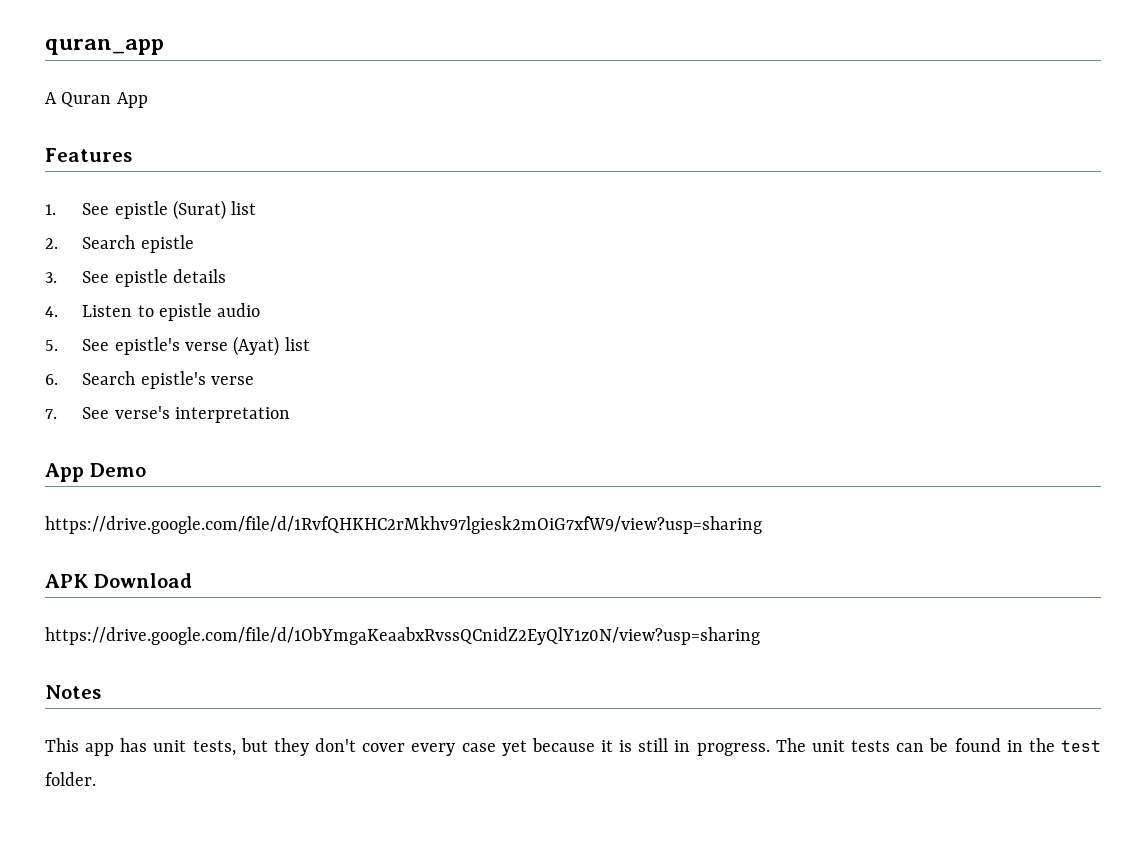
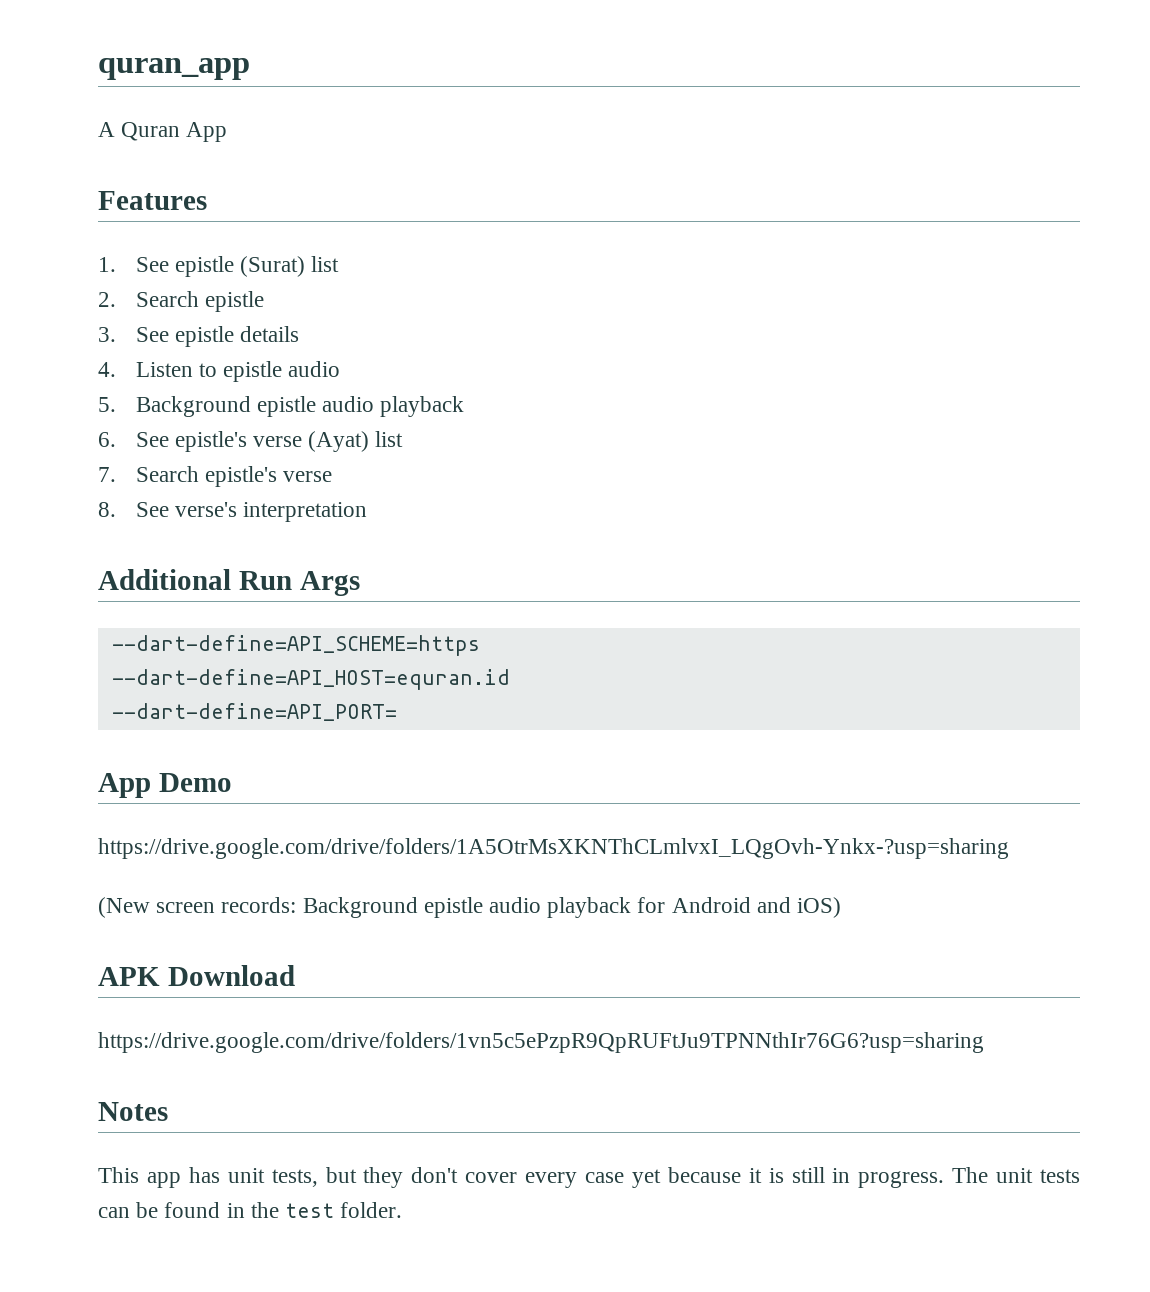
- 5. See epistle's verse (Ayat) list
+ 5. Background epistle audio playback
+ 6. See epistle's verse (Ayat) list
- 6. Search epistle's verse
+ 7. Search epistle's verse
- 7. See verse's interpretation
+ 8. See verse's interpretation
+ Additional Run Args
+ --dart-define=API_SCHEME=https
+ --dart-define=API_HOST=equran.id
+ --dart-define=API_PORT=
  App Demo
- https://drive.google.com/file/d/1RvfQHKHC2rMkhv97lgiesk2mOiG7xfW9/view?usp=sharing
+ https://drive.google.com/drive/folders/1A5OtrMsXKNThCLmlvxI_LQgOvh-Ynkx-?usp=sharing
+ (New screen records: Background epistle audio playback for Android and iOS)
- https://drive.google.com/file/d/1ObYmgaKeaabxRvssQCnidZ2EyQlY1z0N/view?usp=sharing
+ https://drive.google.com/drive/folders/1vn5c5ePzpR9QpRUFtJu9TPNNthIr76G6?usp=sharing

